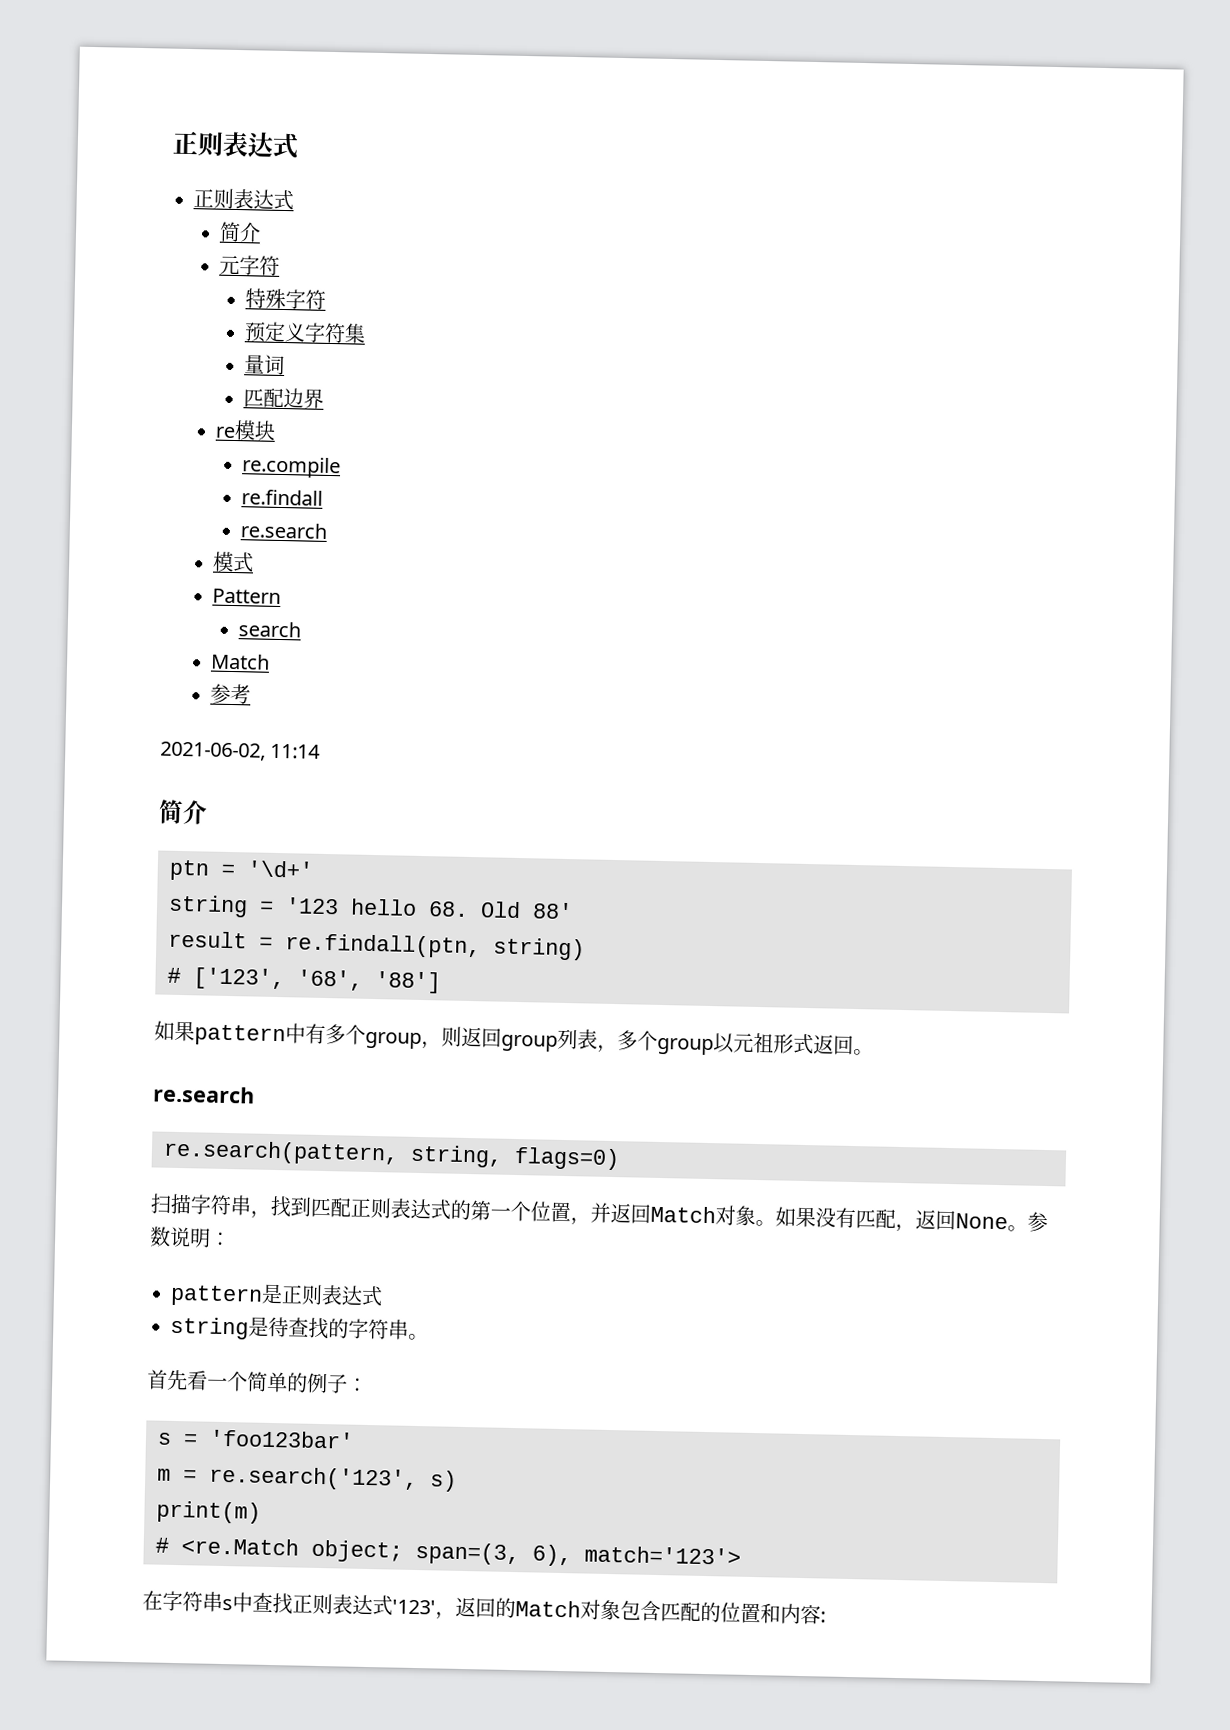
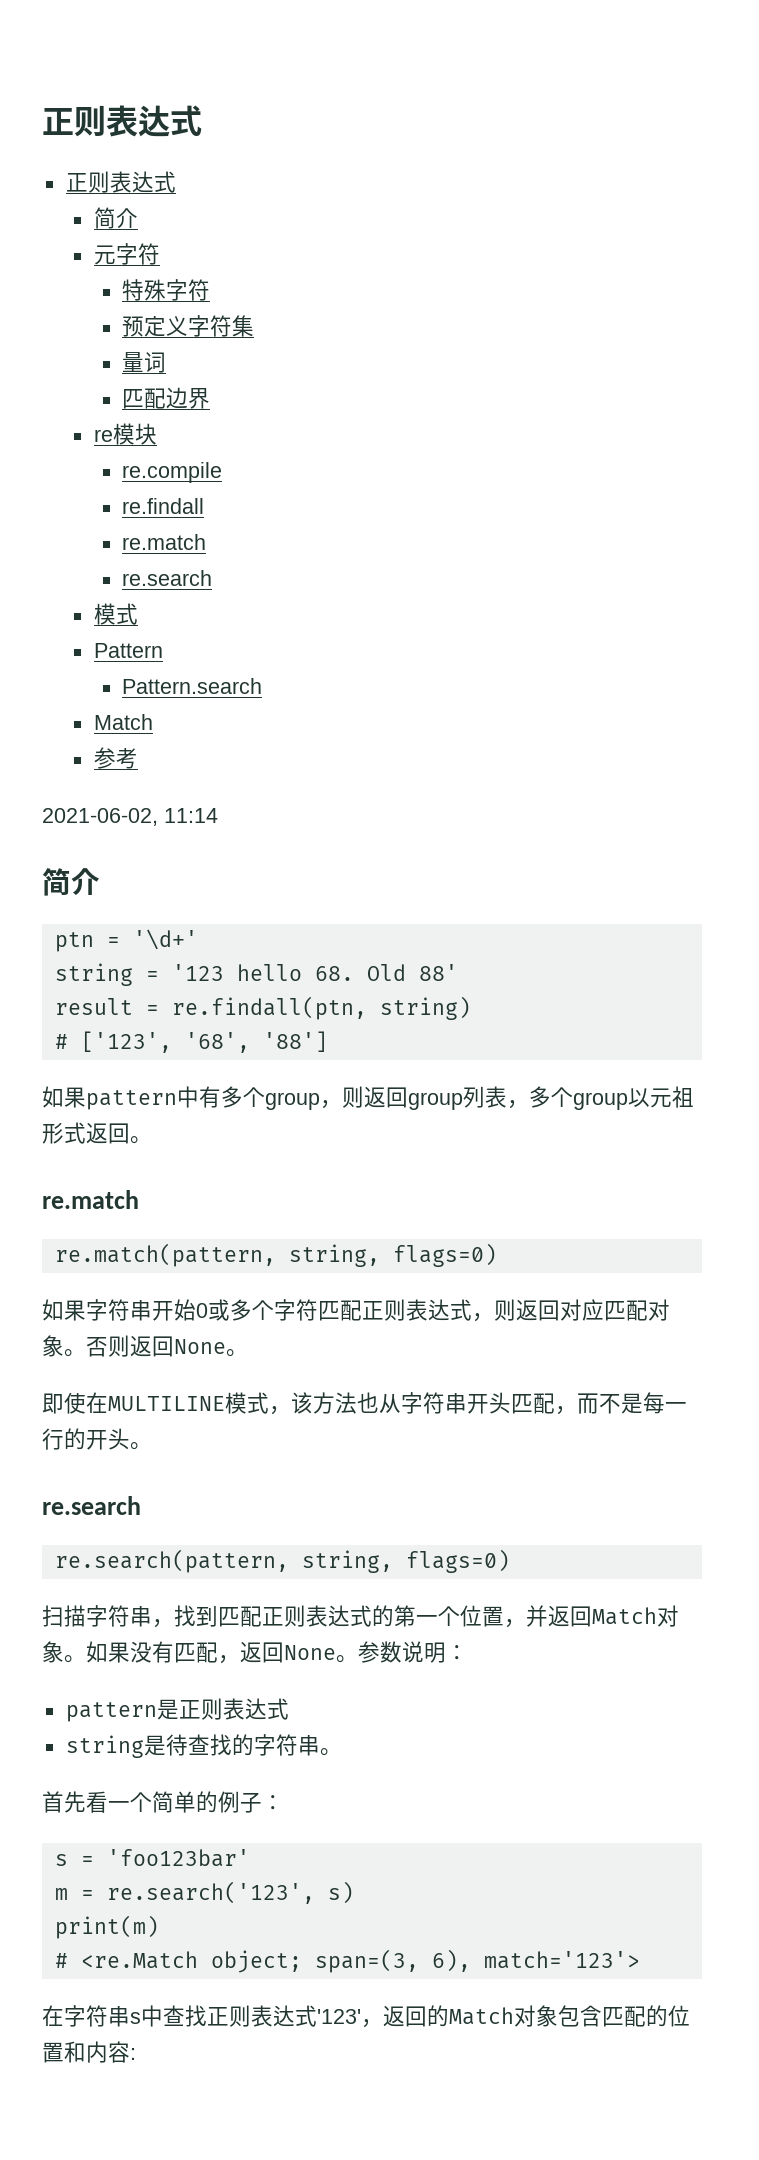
  re.findall
+ re.match
- search
+ Pattern.search
  如果pattern中有多个group，则返回group列表，多个group以元祖形式返回。
+ re.match
+ re.match(pattern, string, flags=0)
+ 如果字符串开始0或多个字符匹配正则表达式，则返回对应匹配对象。否则返回None。
+ 即使在MULTILINE模式，该方法也从字符串开头匹配，而不是每一行的开头。

